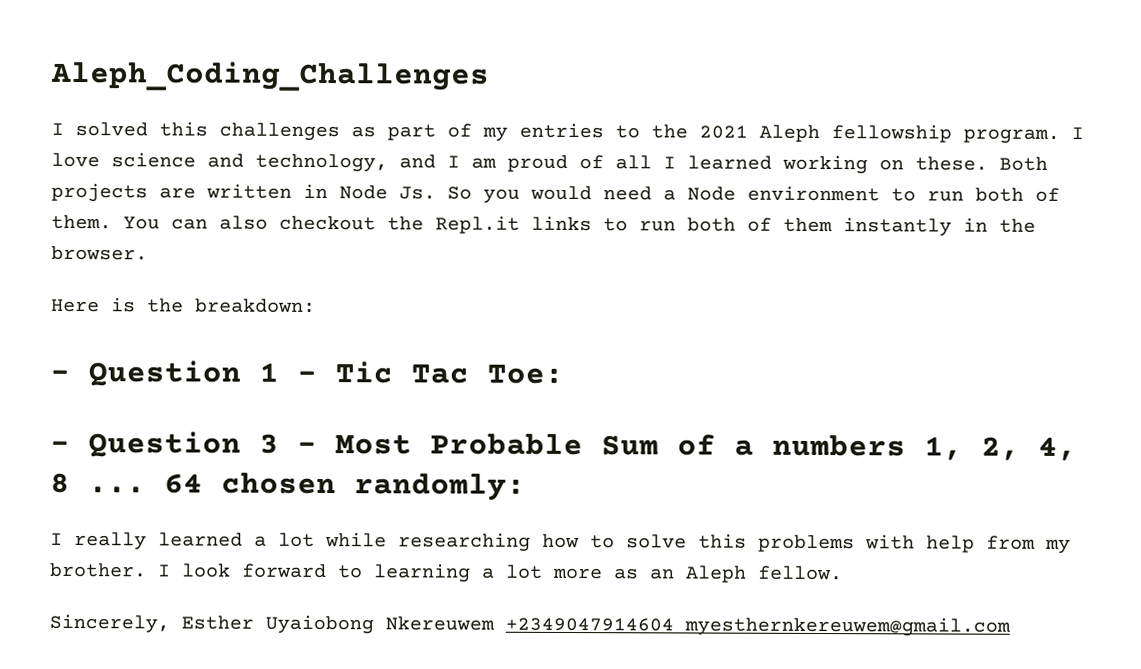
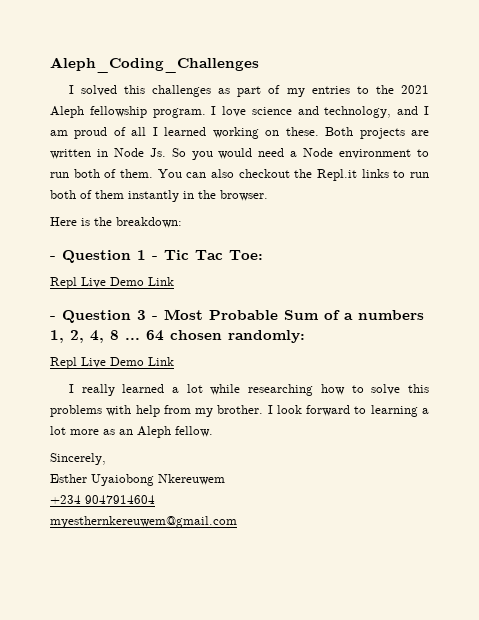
  - Question 1 - Tic Tac Toe:
+ Repl Live Demo Link
  64 chosen randomly:
+ Repl Live Demo Link
- Sincerely, Esther Uyaiobong Nkereuwem +2349047914604 myesthernkereuwem@gmail.com
+ Sincerely,
+ Esther Uyaiobong Nkereuwem
+ +234 9047914604
+ myesthernkereuwem@gmail.com

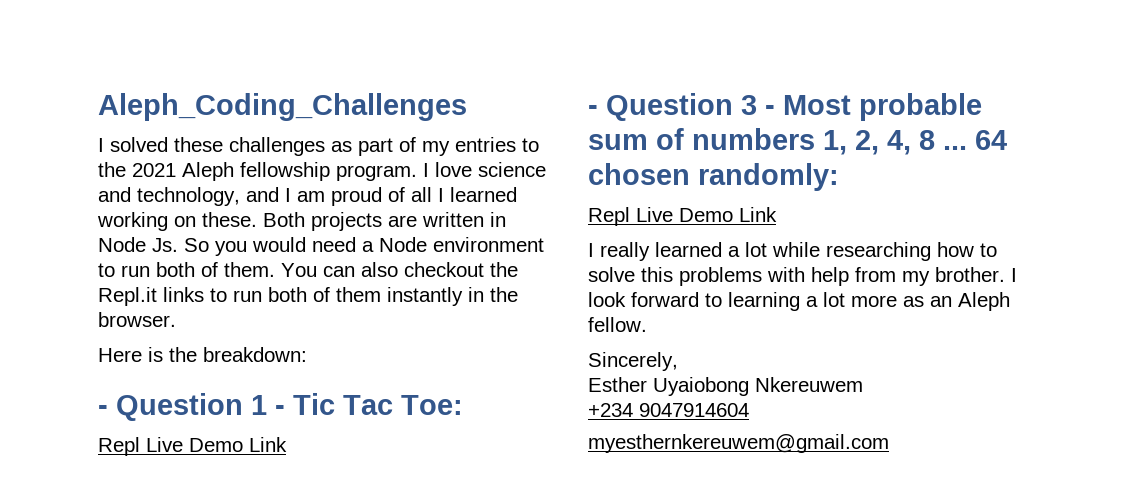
- I solved this challenges as part of my entries to the 2021 Aleph fellowship program.
+ I solved these challenges as part of my entries to the 2021 Aleph fellowship program.
- - Question 3 - Most Probable Sum of a numbers 1, 2, 4, 8 ...
+ - Question 3 - Most probable sum of numbers 1, 2, 4, 8 ...

